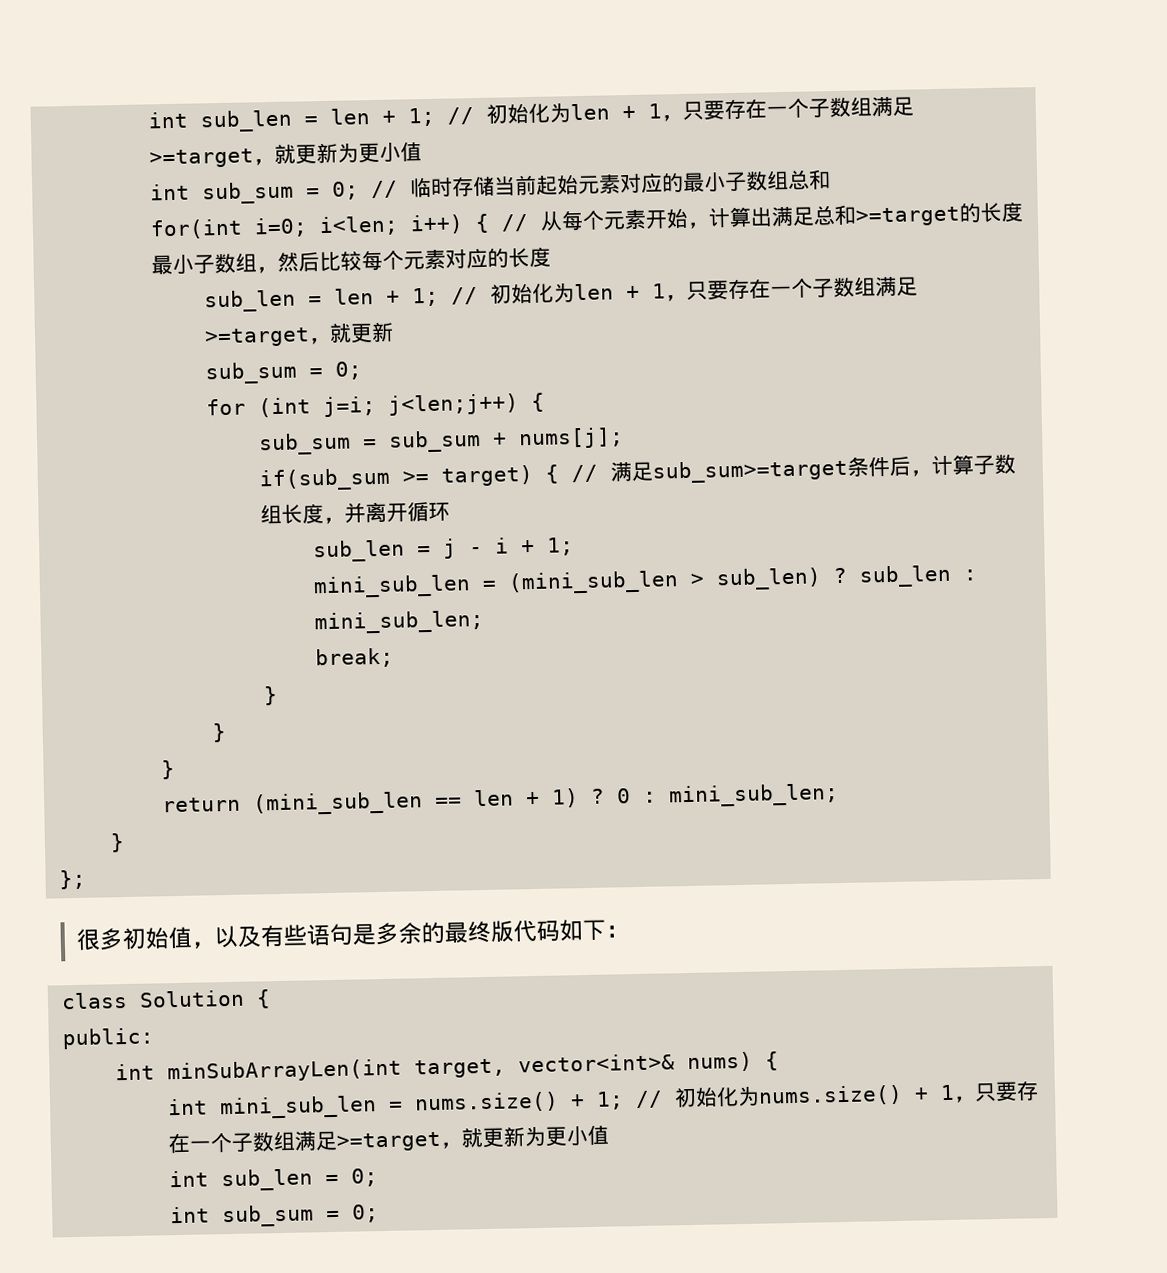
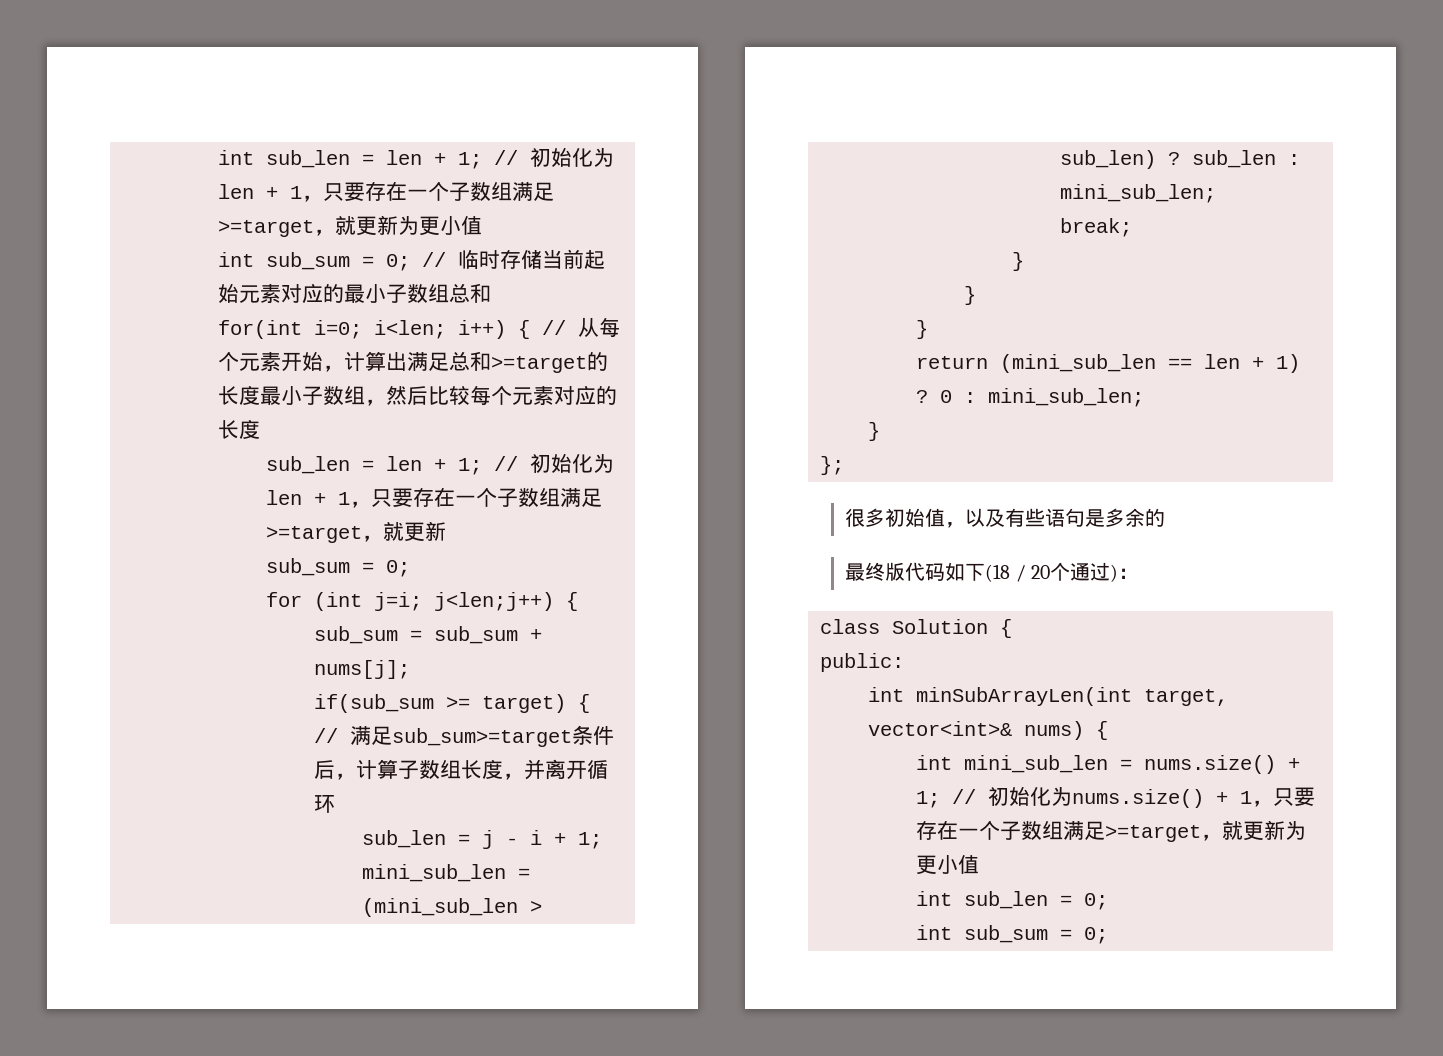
- 很多初始值，以及有些语句是多余的最终版代码如下：
+ 很多初始值，以及有些语句是多余的
+ 最终版代码如下(18 / 20个通过)：

